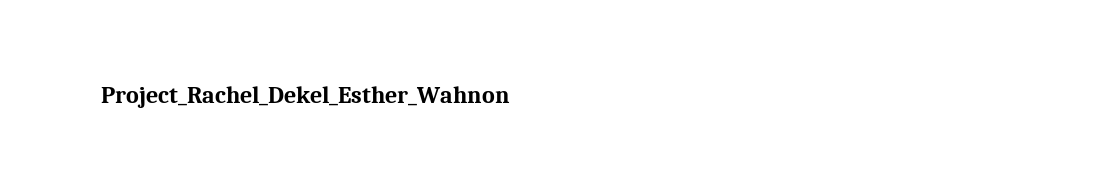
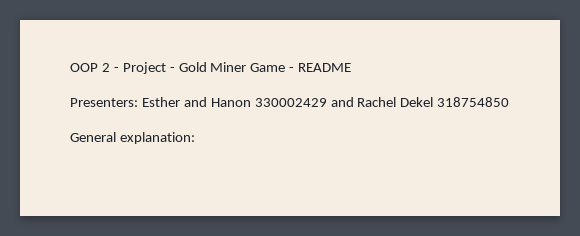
- Project_Rachel_Dekel_Esther_Wahnon
+ OOP 2 - Project - Gold Miner Game - README
+ Presenters: Esther and Hanon 330002429 and Rachel Dekel 318754850
+ General explanation:

